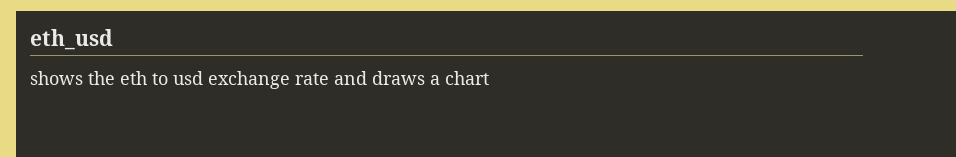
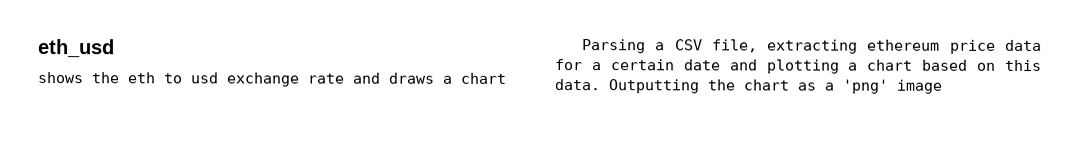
+ Parsing a CSV file, extracting ethereum price data for a certain date and plotting a chart based on this data. Outputting the chart as a 'png' image

